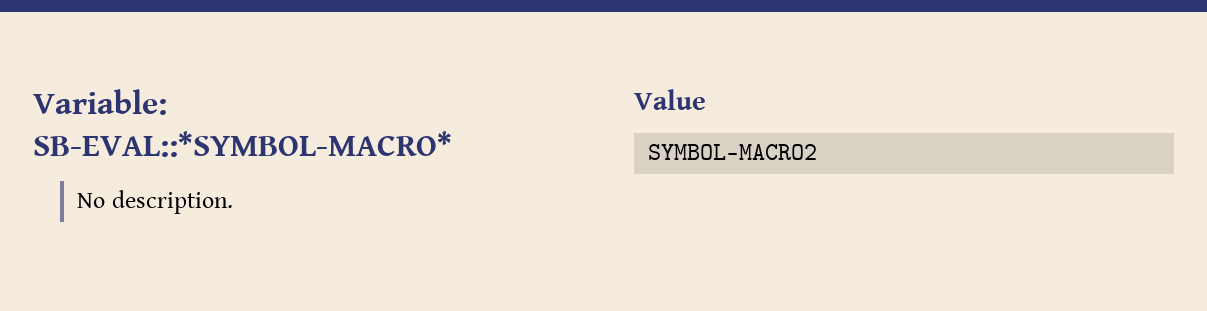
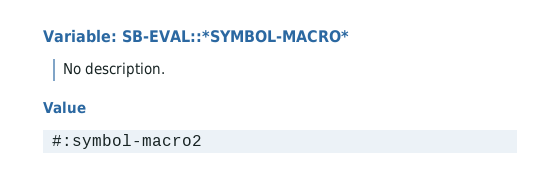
- SYMBOL-MACRO2
+ #:symbol-macro2

